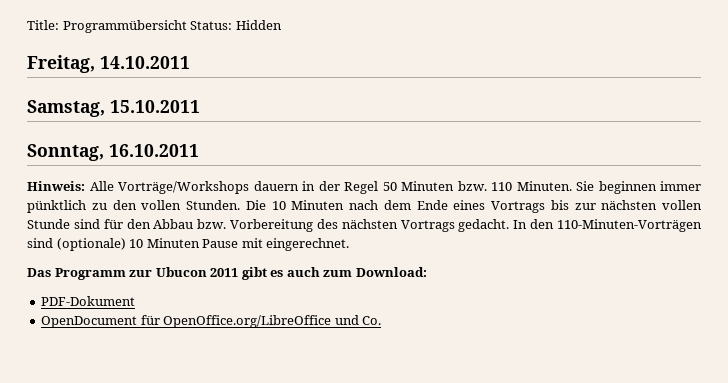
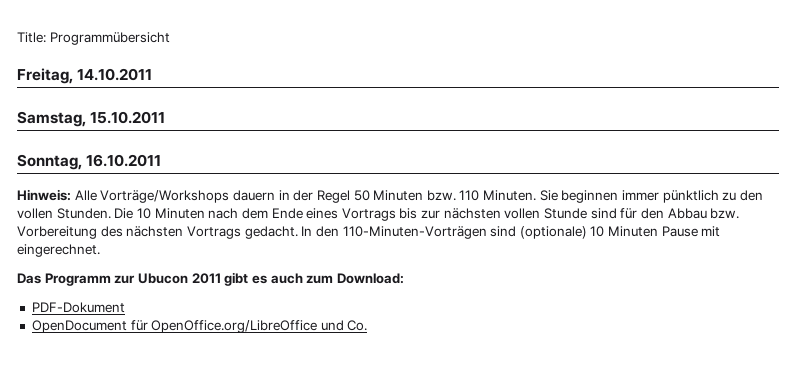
- Title: Programmübersicht Status: Hidden
+ Title: Programmübersicht

